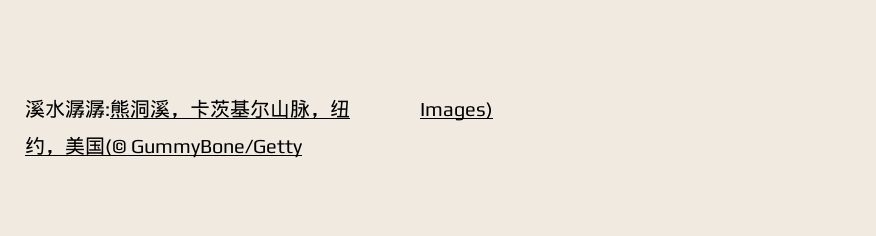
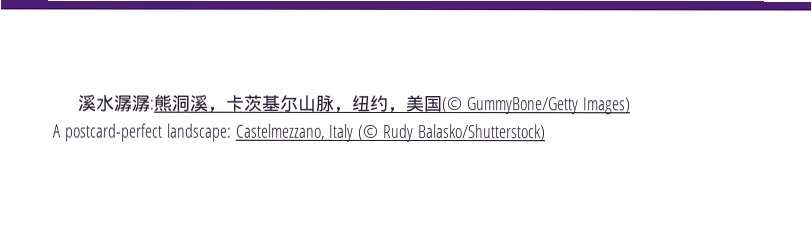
+ A postcard-perfect landscape: Castelmezzano, Italy (© Rudy Balasko/Shutterstock)

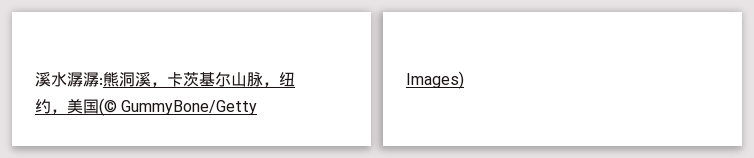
- A postcard-perfect landscape: Castelmezzano, Italy (© Rudy Balasko/Shutterstock)

